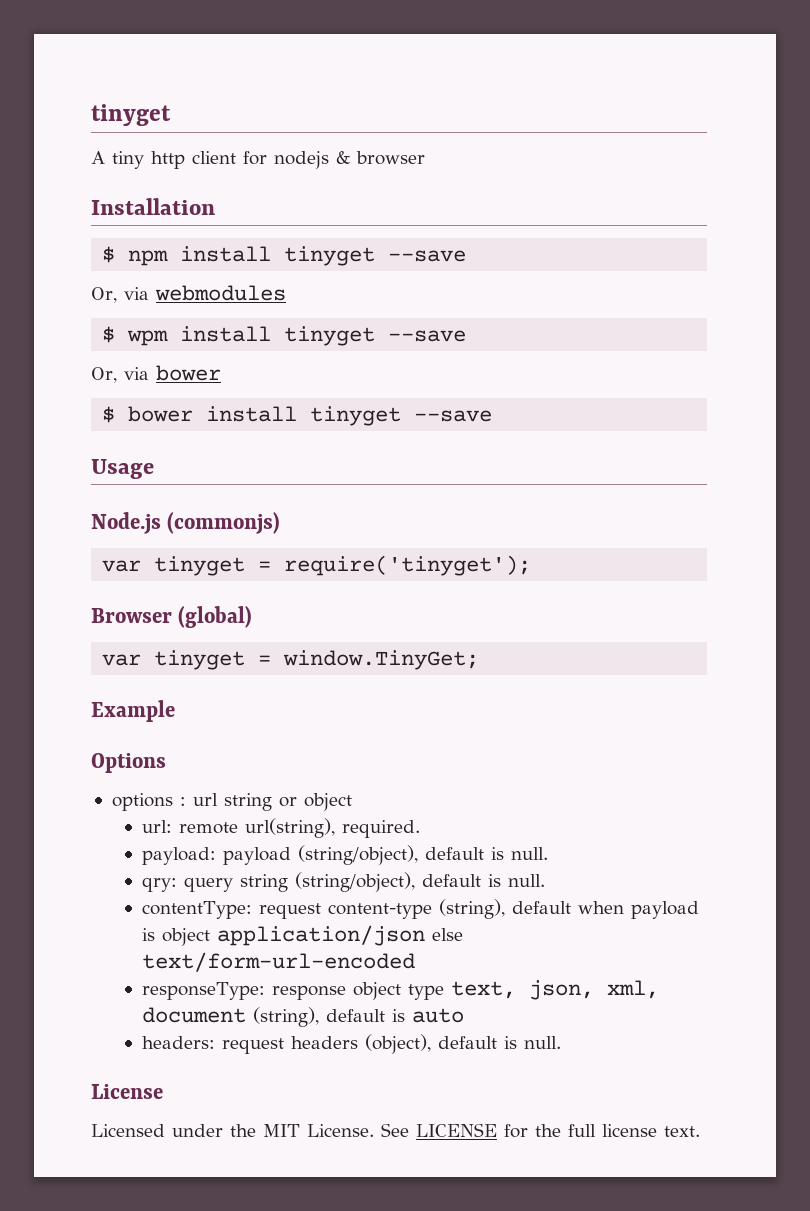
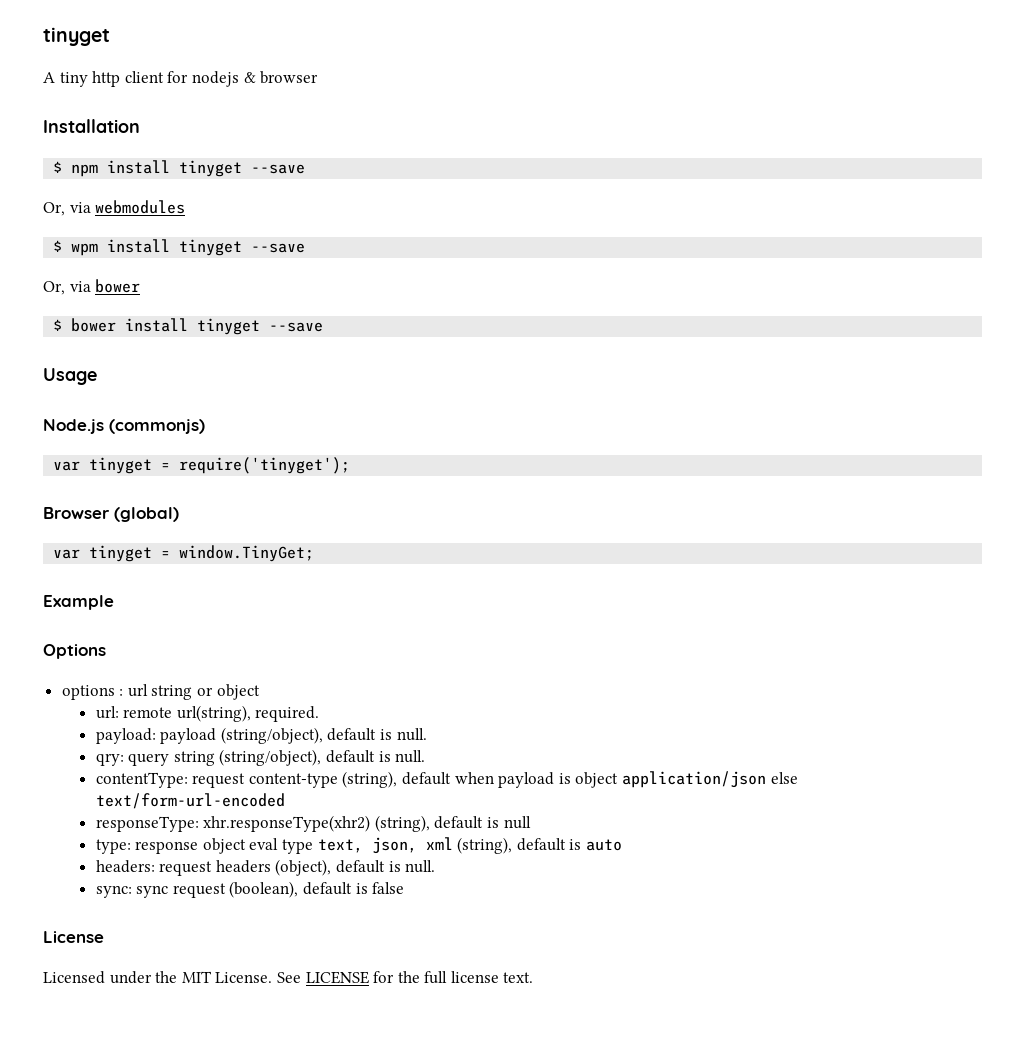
- responseType: response object type text, json, xml, document (string), default is auto
+ responseType: xhr.responseType(xhr2) (string), default is null
+ type: response object eval type text, json, xml (string), default is auto
+ sync: sync request (boolean), default is false

